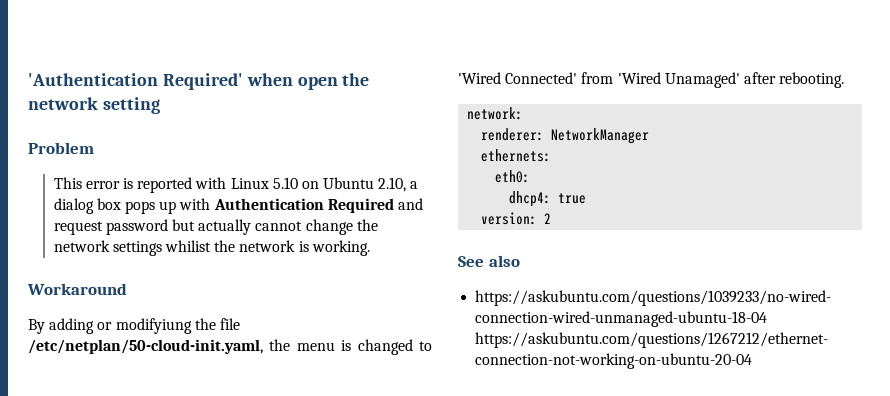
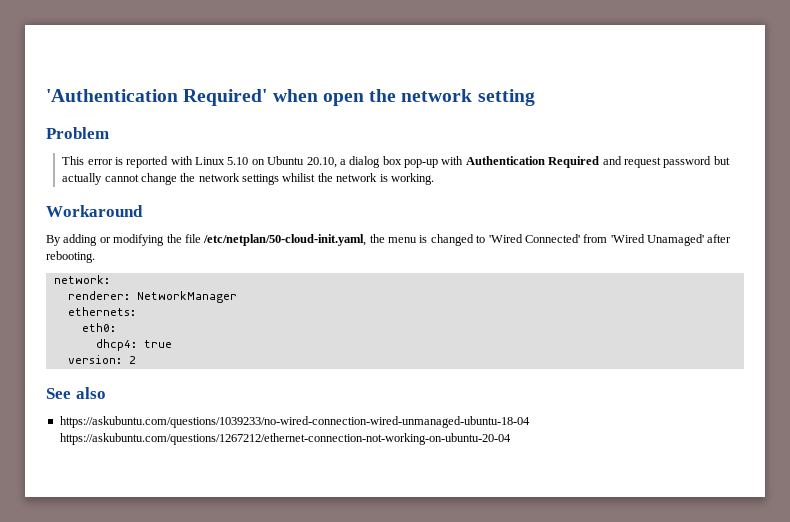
- This error is reported with Linux 5.10 on Ubuntu 2.10, a dialog box pops up with Authentication Required and request password but actually cannot change the network settings whilist the network is working.
+ This error is reported with Linux 5.10 on Ubuntu 20.10, a dialog box pop-up with Authentication Required and request password but actually cannot change the network settings whilist the network is working.
- By adding or modifyiung the file /etc/netplan/50-cloud-init.yaml, the menu is changed to 'Wired Connected' from 'Wired Unamaged' after rebooting.
+ By adding or modifying the file /etc/netplan/50-cloud-init.yaml, the menu is changed to 'Wired Connected' from 'Wired Unamaged' after rebooting.

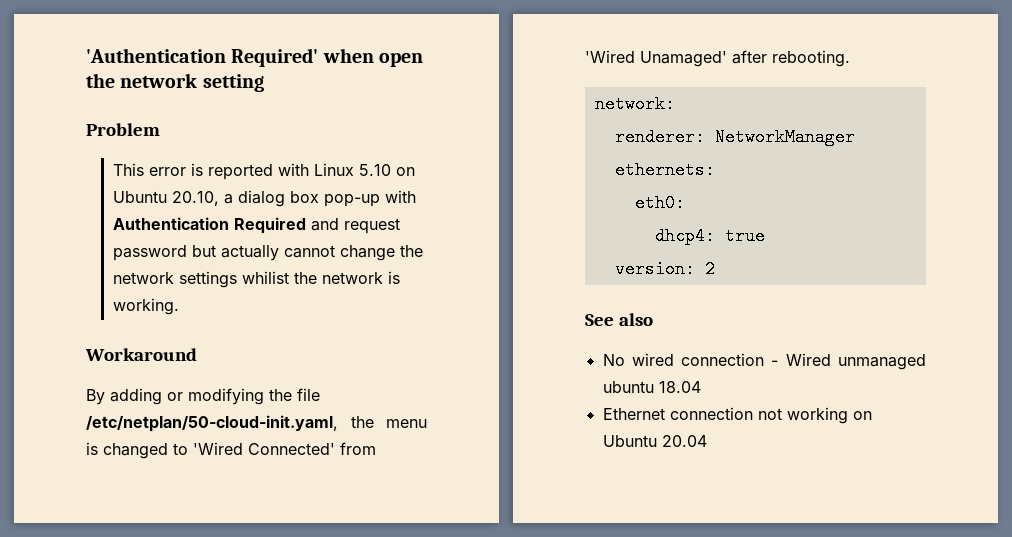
- https://askubuntu.com/questions/1039233/no-wired-connection-wired-unmanaged-ubuntu-18-04 https://askubuntu.com/questions/1267212/ethernet-connection-not-working-on-ubuntu-20-04
+ No wired connection - Wired unmanaged ubuntu 18.04
+ Ethernet connection not working on Ubuntu 20.04

